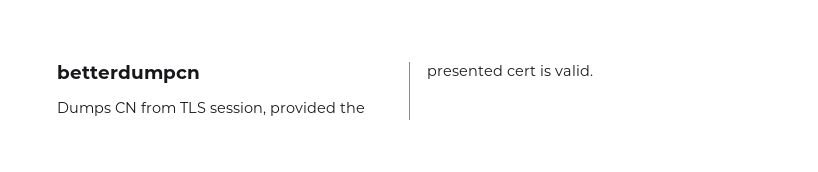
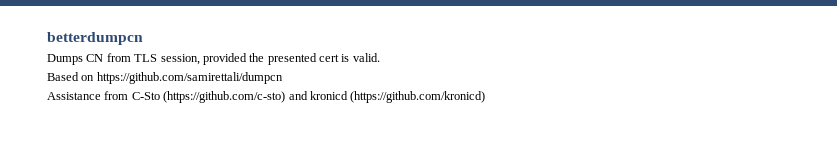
+ Based on https://github.com/samirettali/dumpcn
+ Assistance from C-Sto (https://github.com/c-sto) and kronicd (https://github.com/kronicd)

